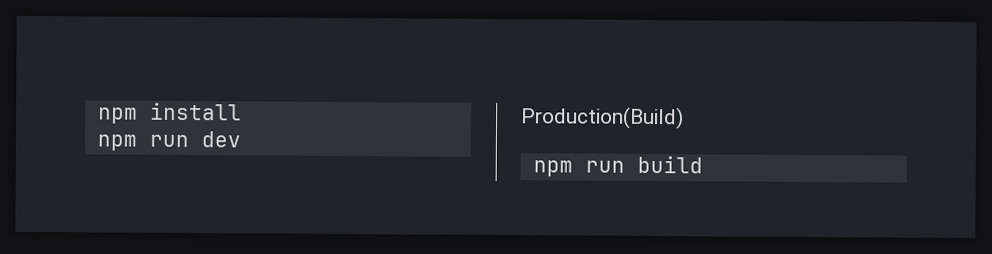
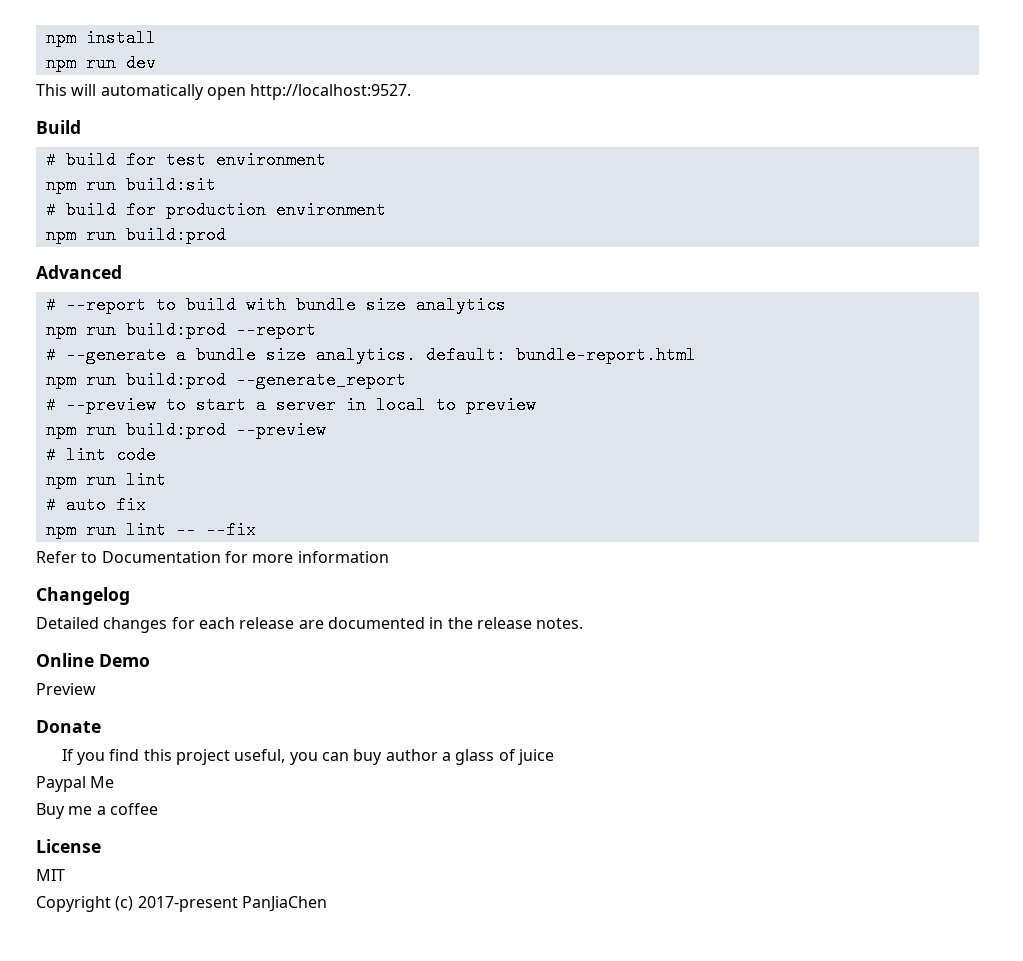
- Production(Build)
- npm run build
+ This will automatically open http://localhost:9527.
+ Build
+ # build for test environment
+ npm run build:sit
+ # build for production environment
+ npm run build:prod
+ Advanced
+ # --report to build with bundle size analytics
+ npm run build:prod --report
+ # --generate a bundle size analytics. default: bundle-report.html
+ npm run build:prod --generate_report
+ # --preview to start a server in local to preview
+ npm run build:prod --preview
+ # lint code
+ npm run lint
+ # auto fix
+ npm run lint -- --fix
+ Refer to Documentation for more information
+ Changelog
+ Detailed changes for each release are documented in the release notes.
+ Online Demo
+ Preview
+ Donate
+ If you find this project useful, you can buy author a glass of juice
+ Paypal Me
+ Buy me a coffee
+ License
+ MIT
+ Copyright (c) 2017-present PanJiaChen

